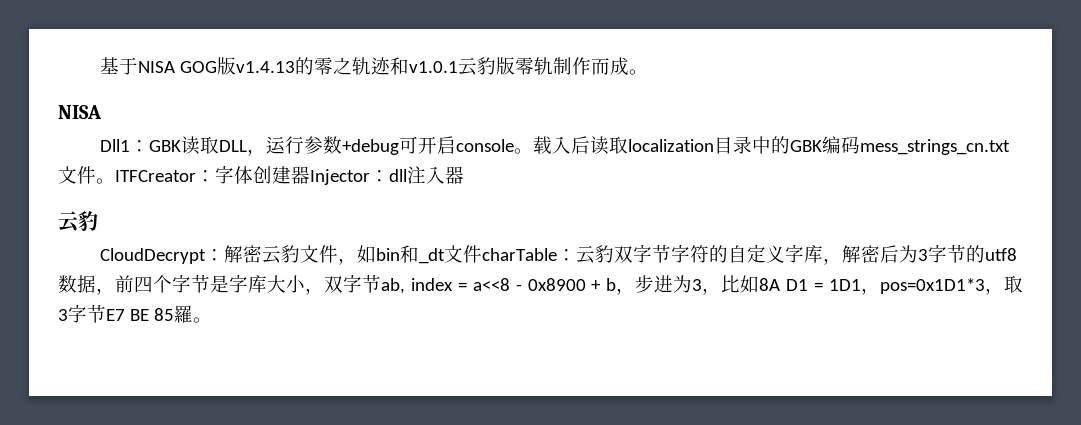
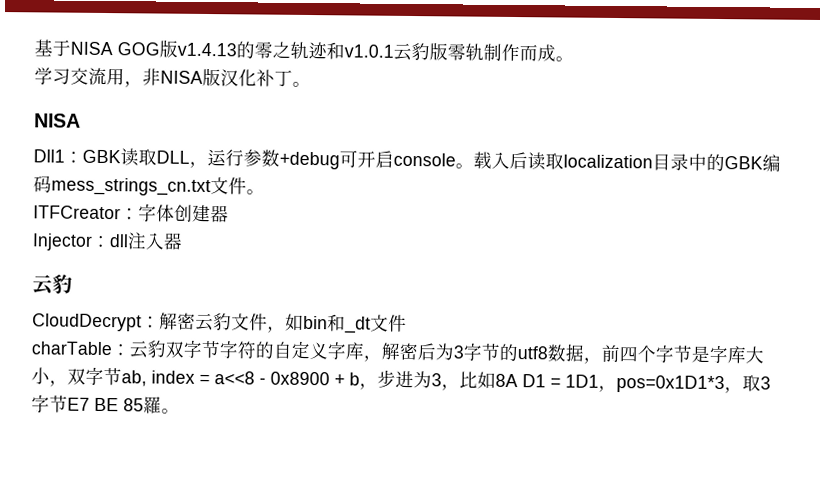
+ 学习交流用，非NISA版汉化补丁。
- 载入后读取localization目录中的GBK编码mess_strings_cn.txt文件。ITFCreator：字体创建器Injector：dll注入器
+ 载入后读取localization目录中的GBK编码mess_strings_cn.txt文件。
+ ITFCreator：字体创建器
+ Injector：dll注入器
- CloudDecrypt：解密云豹文件，如bin和_dt文件charTable：云豹双字节字符的自定义字库，解密后为3字节的utf8数据，前四个字节是字库大小，双字节ab, index = a<<8 - 0x8900 + b，步进为3，比如8A D1 = 1D1，pos=0x1D1*3，取3字节E7 BE 85羅。
+ CloudDecrypt：解密云豹文件，如bin和_dt文件
+ charTable：云豹双字节字符的自定义字库，解密后为3字节的utf8数据，前四个字节是字库大小，双字节ab, index = a<<8 - 0x8900 + b，步进为3，比如8A D1 = 1D1，pos=0x1D1*3，取3字节E7 BE 85羅。

